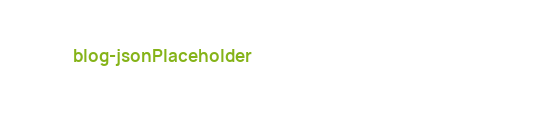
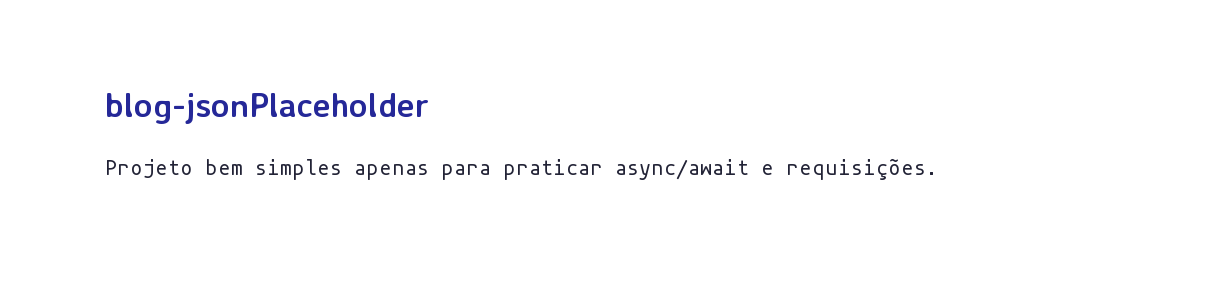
+ Projeto bem simples apenas para praticar async/await e requisições.

